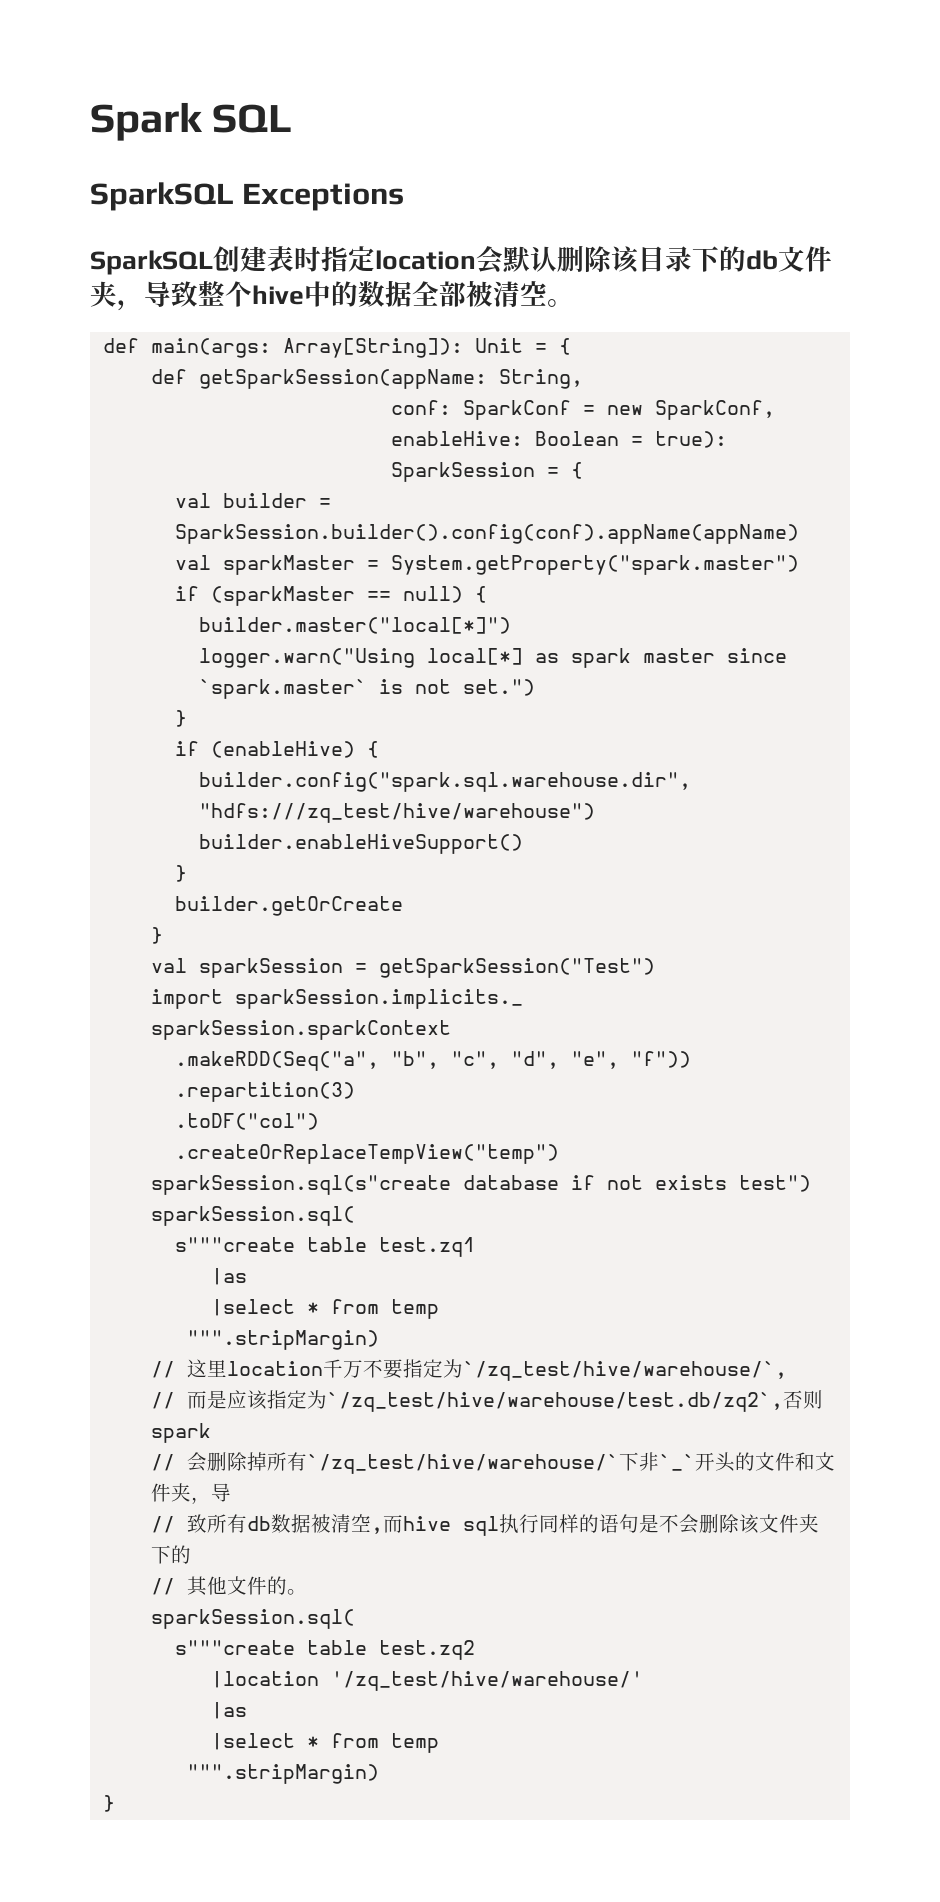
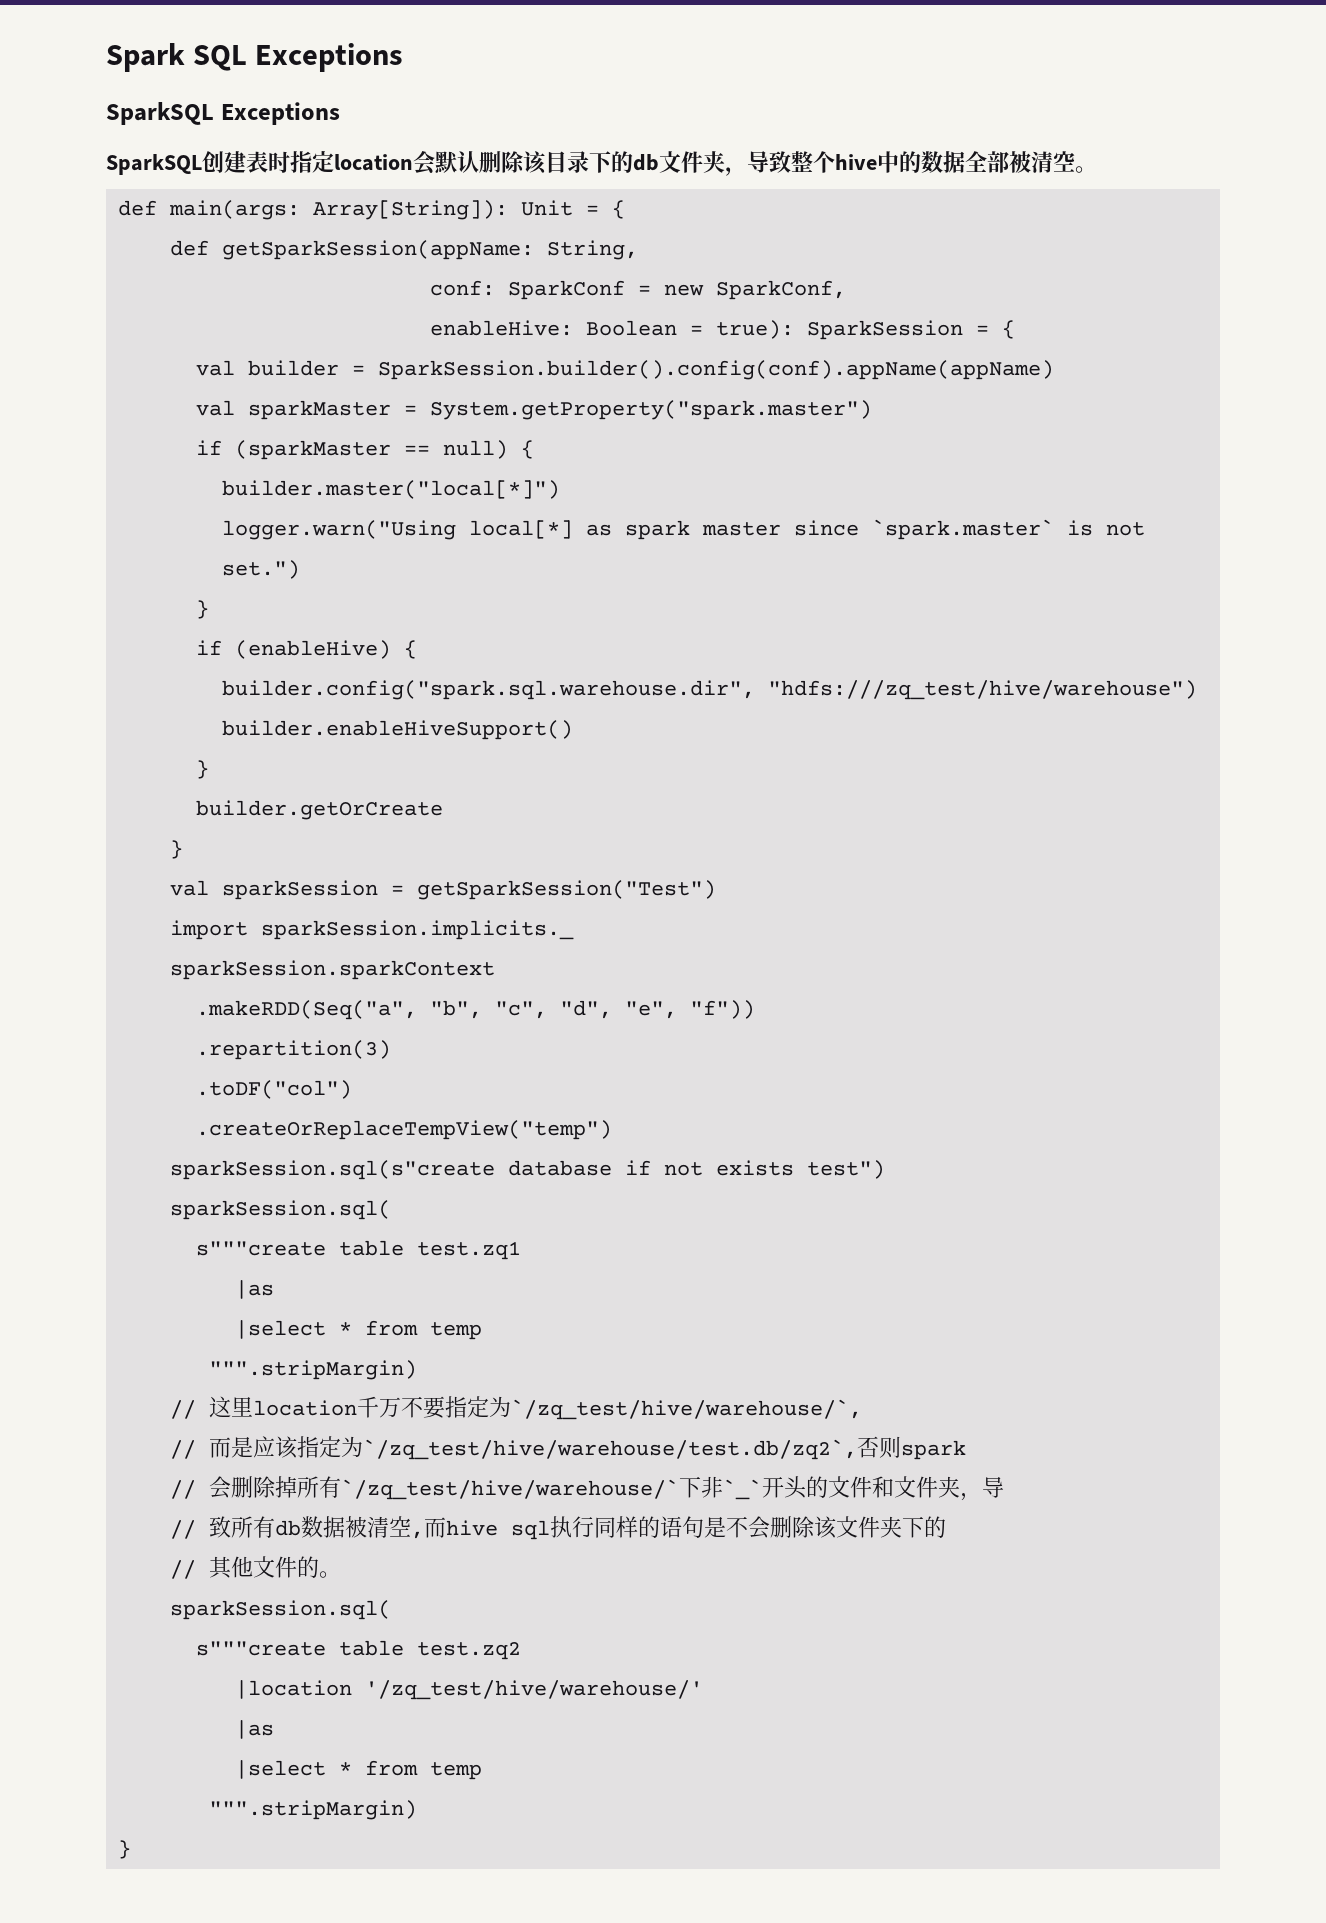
- Spark SQL
+ Spark SQL Exceptions

